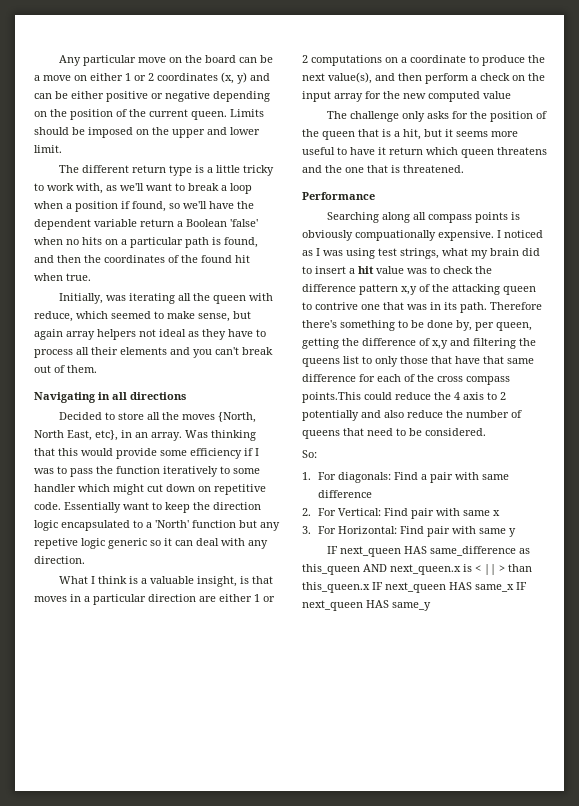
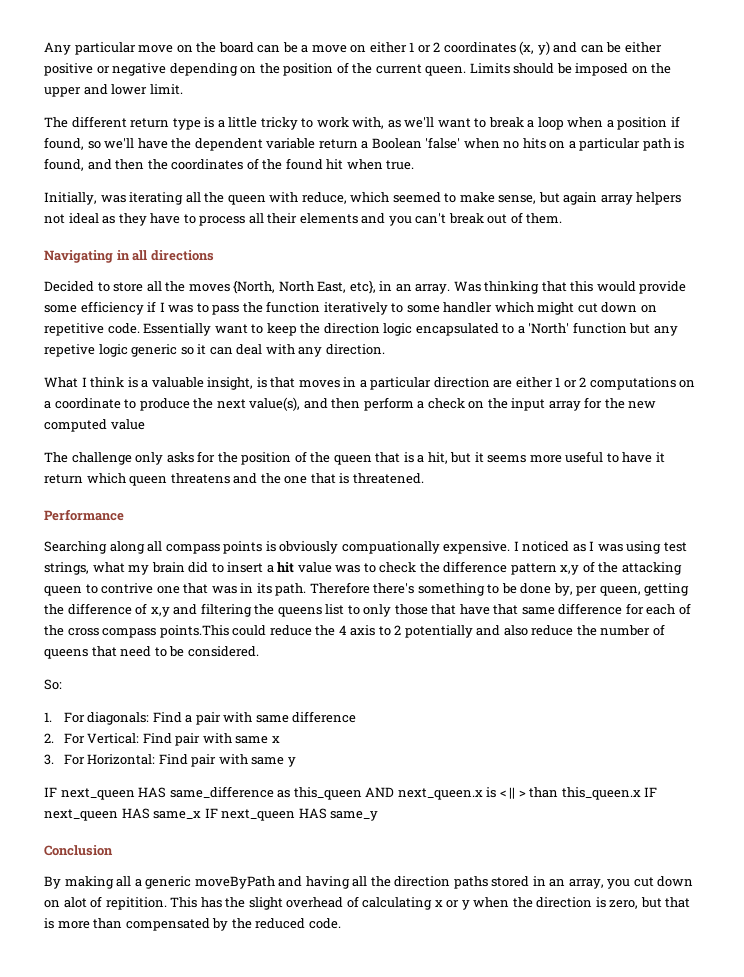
+ Conclusion
+ By making all a generic moveByPath and having all the direction paths stored in an array, you cut down on alot of repitition. This has the slight overhead of calculating x or y when the direction is zero, but that is more than compensated by the reduced code.

